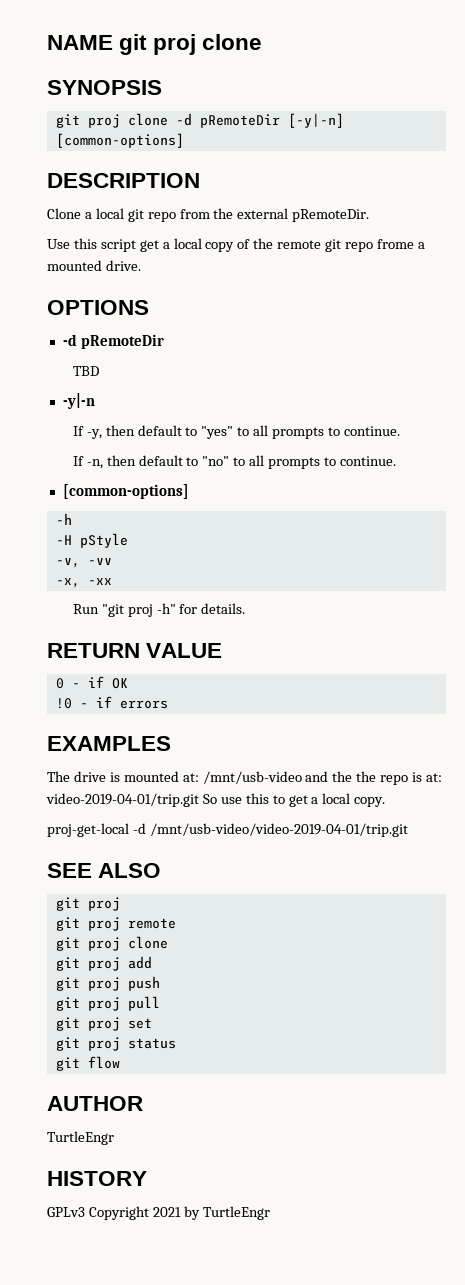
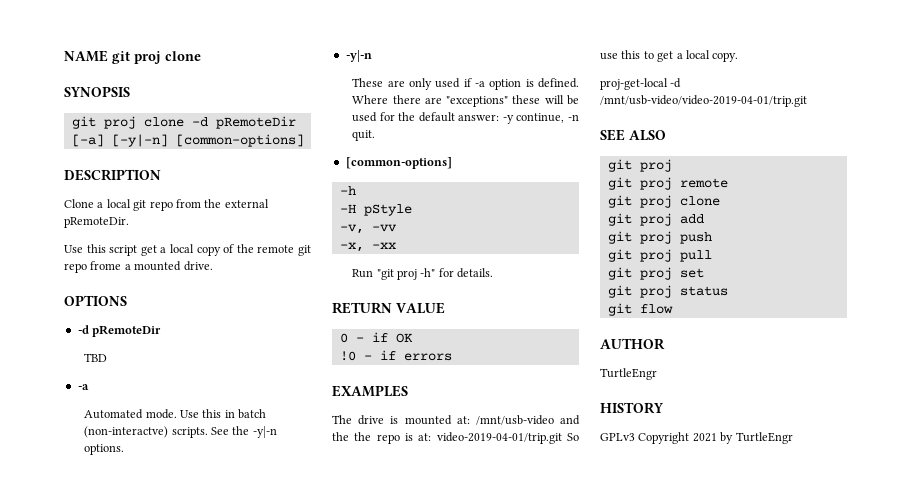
- git proj clone -d pRemoteDir [-y|-n] [common-options]
+ git proj clone -d pRemoteDir [-a] [-y|-n] [common-options]
  TBD
+ -a
+ Automated mode. Use this in batch (non-interactve) scripts. See the -y|-n options.
  -y|-n
- If -y, then default to "yes" to all prompts to continue.
- If -n, then default to "no" to all prompts to continue.
+ These are only used if -a option is defined. Where there are "exceptions" these will be used for the default answer: -y continue, -n quit.

